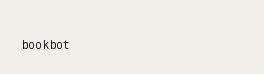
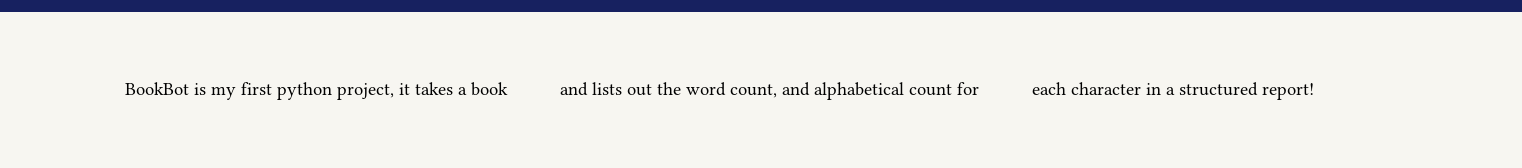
- bookbot
+ BookBot is my first python project, it takes a book and lists out the word count, and alphabetical count for each character in a structured report!

